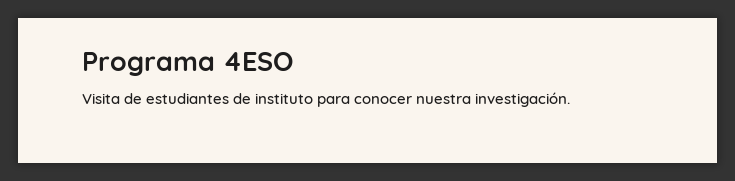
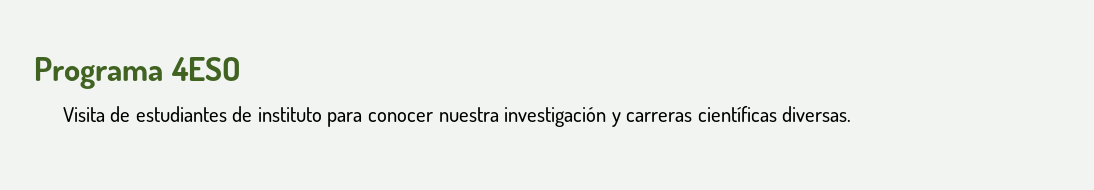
- Visita de estudiantes de instituto para conocer nuestra investigación.
+ Visita de estudiantes de instituto para conocer nuestra investigación y carreras científicas diversas.

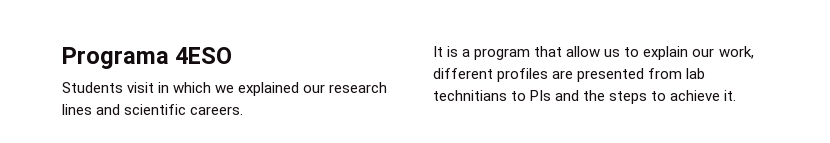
- Visita de estudiantes de instituto para conocer nuestra investigación y carreras científicas diversas.
+ Students visit in which we explained our research lines and scientific careers.
+ It is a program that allow us to explain our work, different profiles are presented from lab technitians to PIs and the steps to achieve it.

